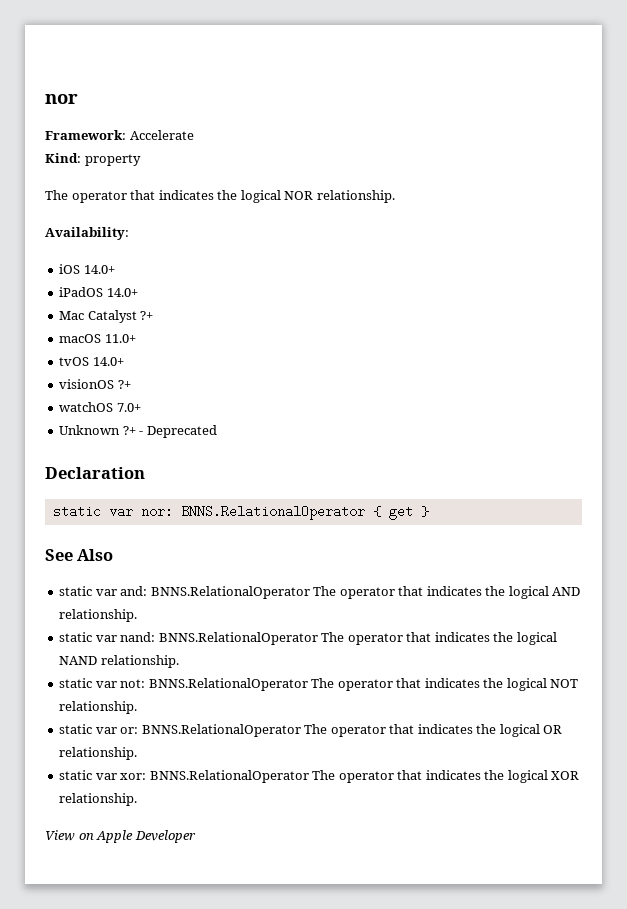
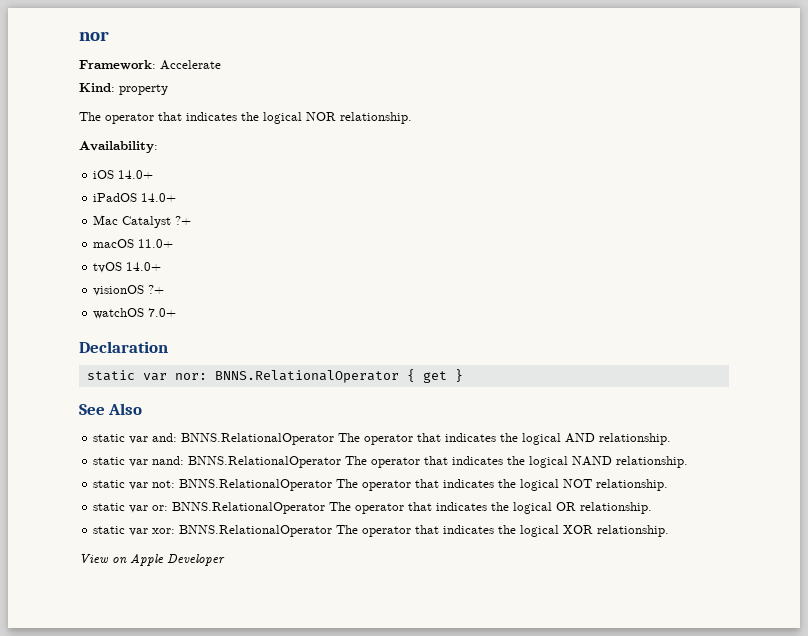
- Unknown ?+ - Deprecated

